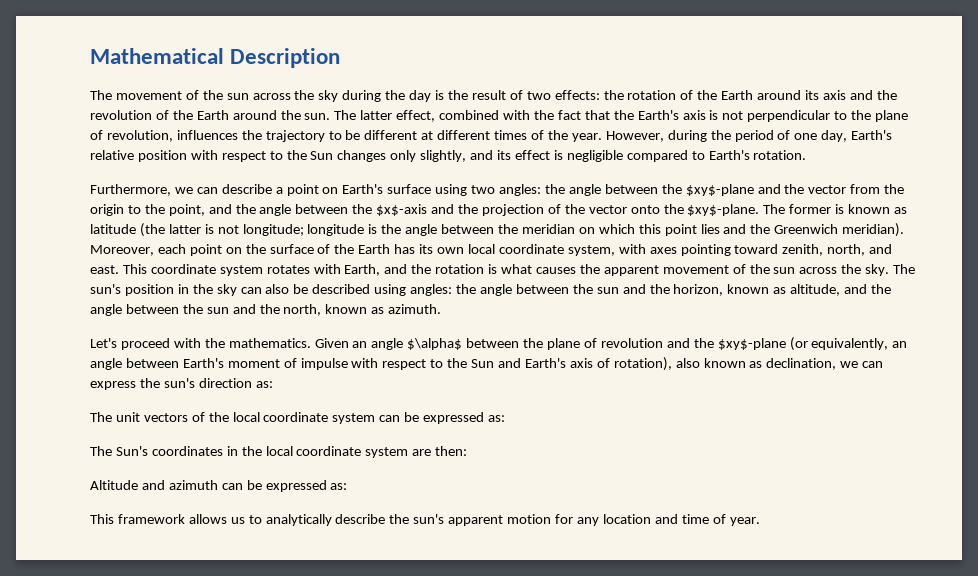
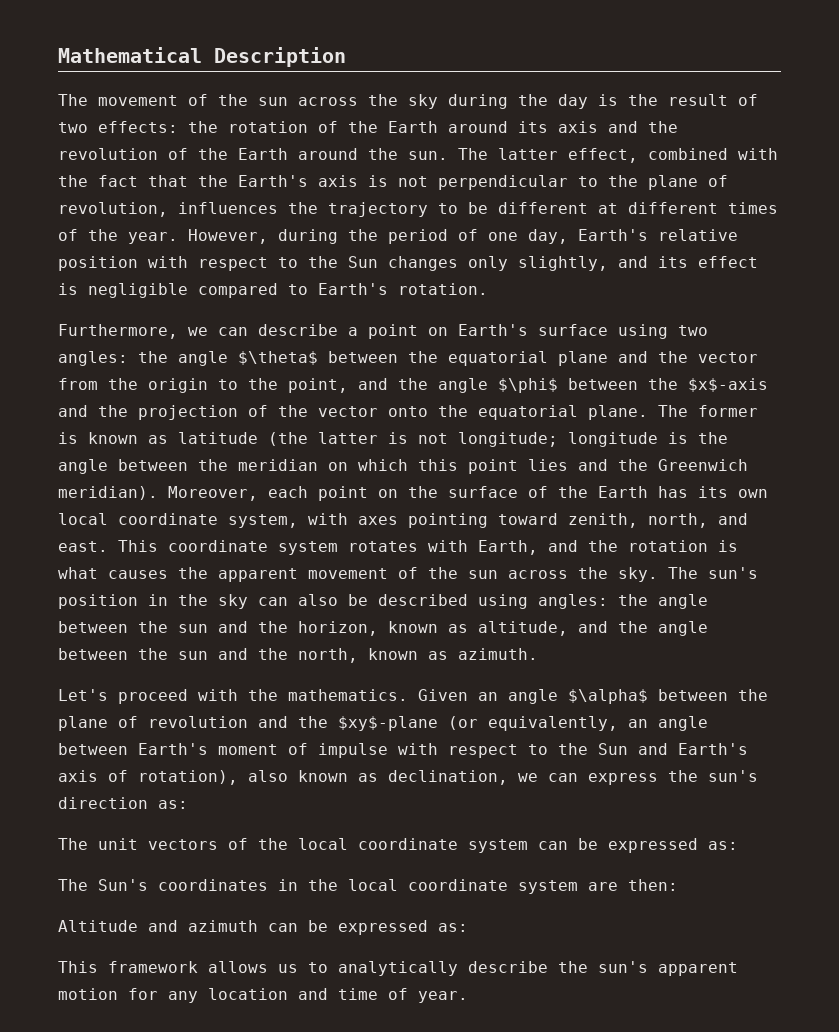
- Furthermore, we can describe a point on Earth's surface using two angles: the angle between the $xy$-plane and the vector from the origin to the point, and the angle between the $x$-axis and the projection of the vector onto the $xy$-plane.
+ Furthermore, we can describe a point on Earth's surface using two angles: the angle $\theta$ between the equatorial plane and the vector from the origin to the point, and the angle $\phi$ between the $x$-axis and the projection of the vector onto the equatorial plane.

